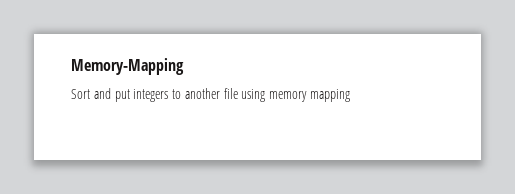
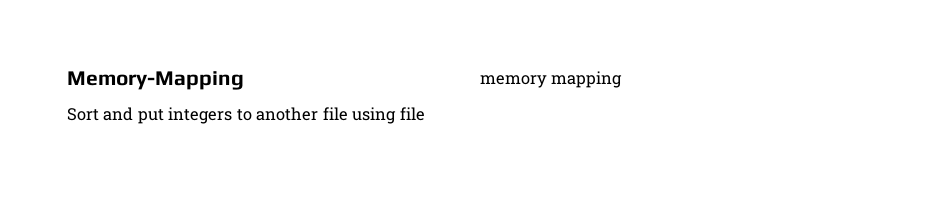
- Sort and put integers to another file using memory mapping
+ Sort and put integers to another file using file memory mapping

